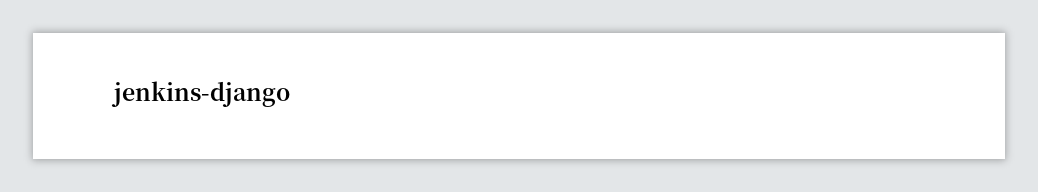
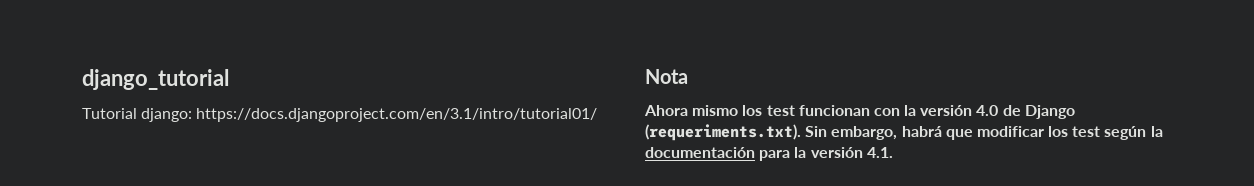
- jenkins-django
+ django_tutorial
+ Tutorial django: https://docs.djangoproject.com/en/3.1/intro/tutorial01/
+ Nota
+ Ahora mismo los test funcionan con la versión 4.0 de Django (requeriments.txt). Sin embargo, habrá que modificar los test según la documentación para la versión 4.1.

